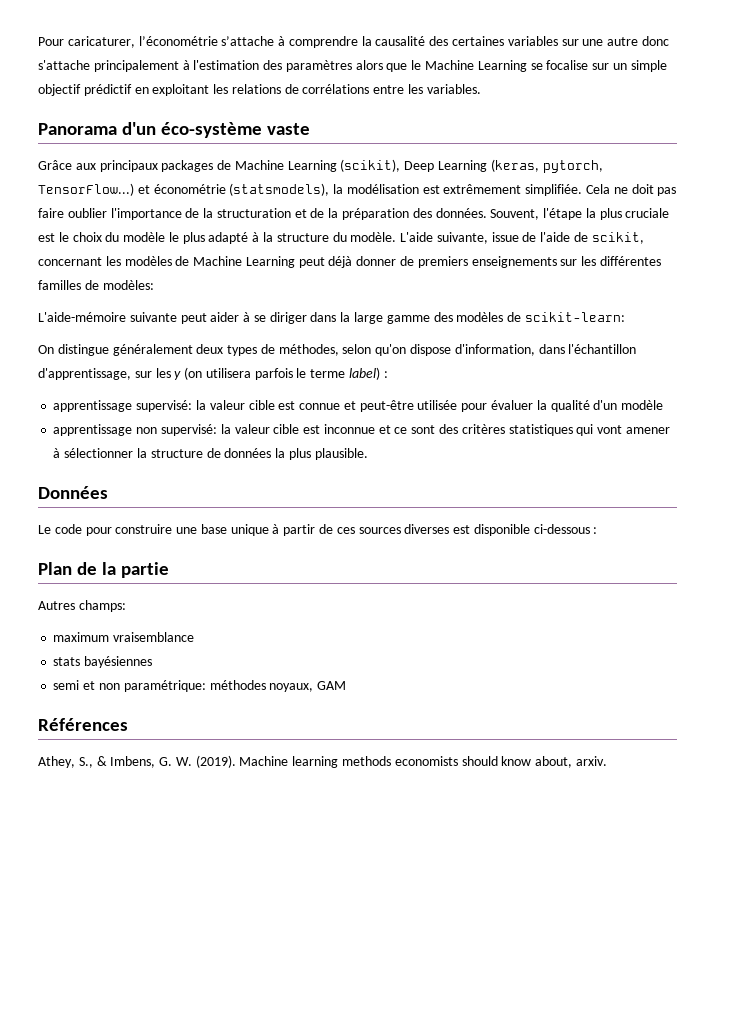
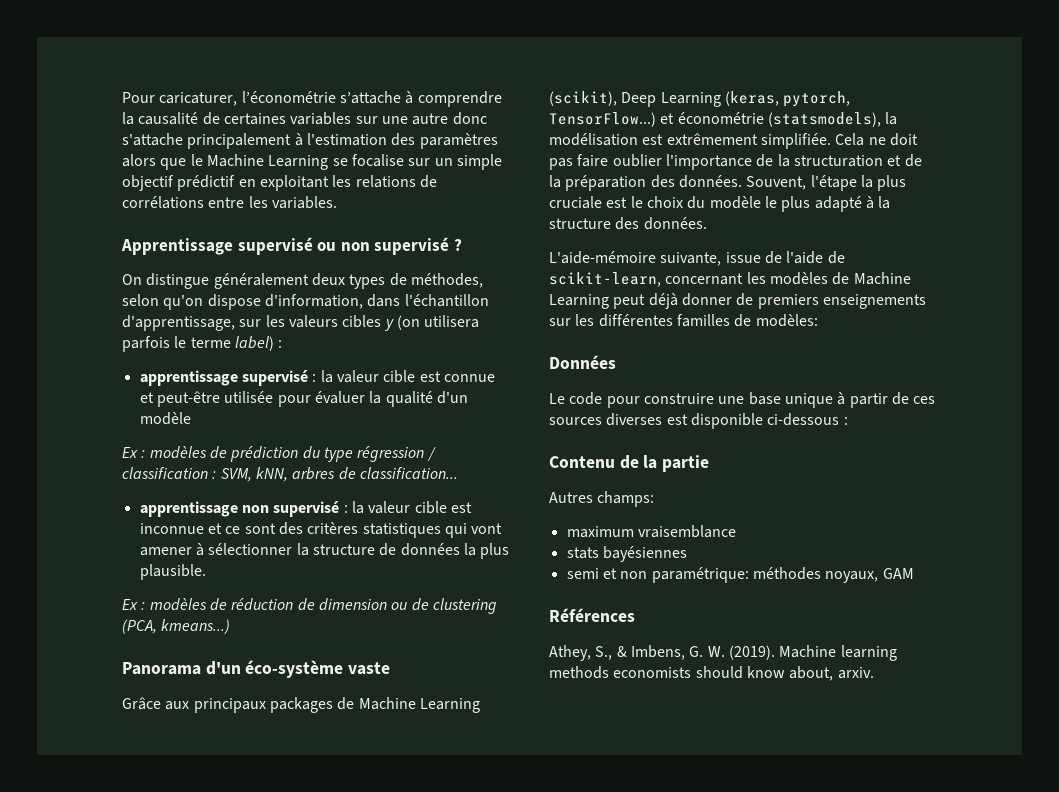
- Pour caricaturer, l’économétrie s’attache à comprendre la causalité des certaines variables sur une autre donc s'attache principalement à l'estimation des paramètres alors que le Machine Learning se focalise sur un simple objectif prédictif en exploitant les relations de corrélations entre les variables.
+ Pour caricaturer, l’économétrie s’attache à comprendre la causalité de certaines variables sur une autre donc s'attache principalement à l'estimation des paramètres alors que le Machine Learning se focalise sur un simple objectif prédictif en exploitant les relations de corrélations entre les variables.
+ Apprentissage supervisé ou non supervisé ?
+ On distingue généralement deux types de méthodes, selon qu'on dispose d'information, dans l'échantillon d'apprentissage, sur les valeurs cibles y (on utilisera parfois le terme label) :
+ apprentissage supervisé : la valeur cible est connue et peut-être utilisée pour évaluer la qualité d'un modèle
+ Ex : modèles de prédiction du type régression / classification : SVM, kNN, arbres de classification...
+ apprentissage non supervisé : la valeur cible est inconnue et ce sont des critères statistiques qui vont amener à sélectionner la structure de données la plus plausible.
+ Ex : modèles de réduction de dimension ou de clustering (PCA, kmeans...)
- Souvent, l'étape la plus cruciale est le choix du modèle le plus adapté à la structure du modèle. L'aide suivante, issue de l'aide de scikit, concernant les modèles de Machine Learning peut déjà donner de premiers enseignements sur les différentes familles de modèles:
+ Souvent, l'étape la plus cruciale est le choix du modèle le plus adapté à la structure des données.
+ L'aide-mémoire suivante, issue de l'aide de scikit-learn, concernant les modèles de Machine Learning peut déjà donner de premiers enseignements sur les différentes familles de modèles:
- L'aide-mémoire suivante peut aider à se diriger dans la large gamme des modèles de scikit-learn:
- On distingue généralement deux types de méthodes, selon qu'on dispose d'information, dans l'échantillon d'apprentissage, sur les y (on utilisera parfois le terme label) :
- apprentissage supervisé: la valeur cible est connue et peut-être utilisée pour évaluer la qualité d'un modèle
- apprentissage non supervisé: la valeur cible est inconnue et ce sont des critères statistiques qui vont amener à sélectionner la structure de données la plus plausible.
- Plan de la partie
+ Contenu de la partie

